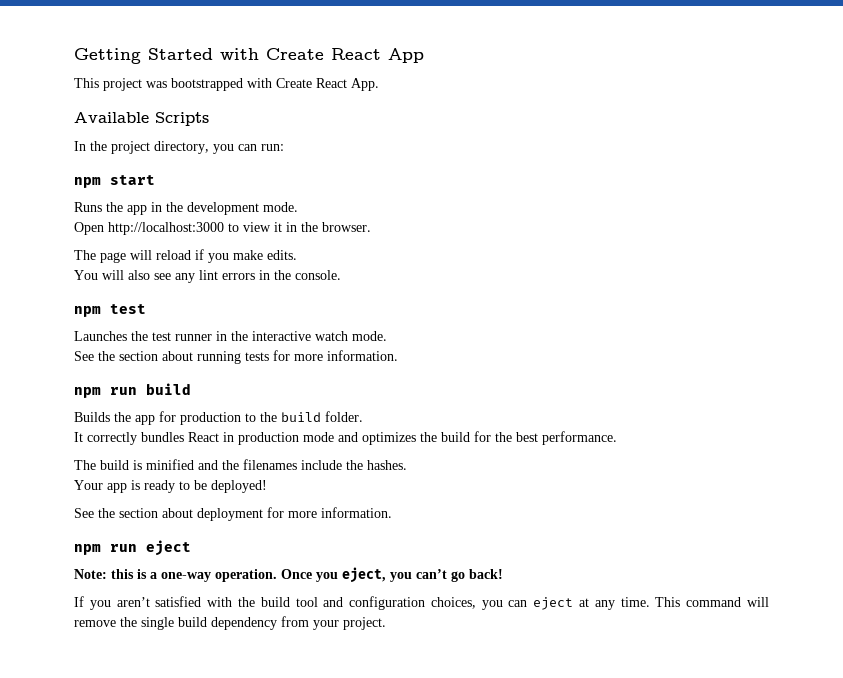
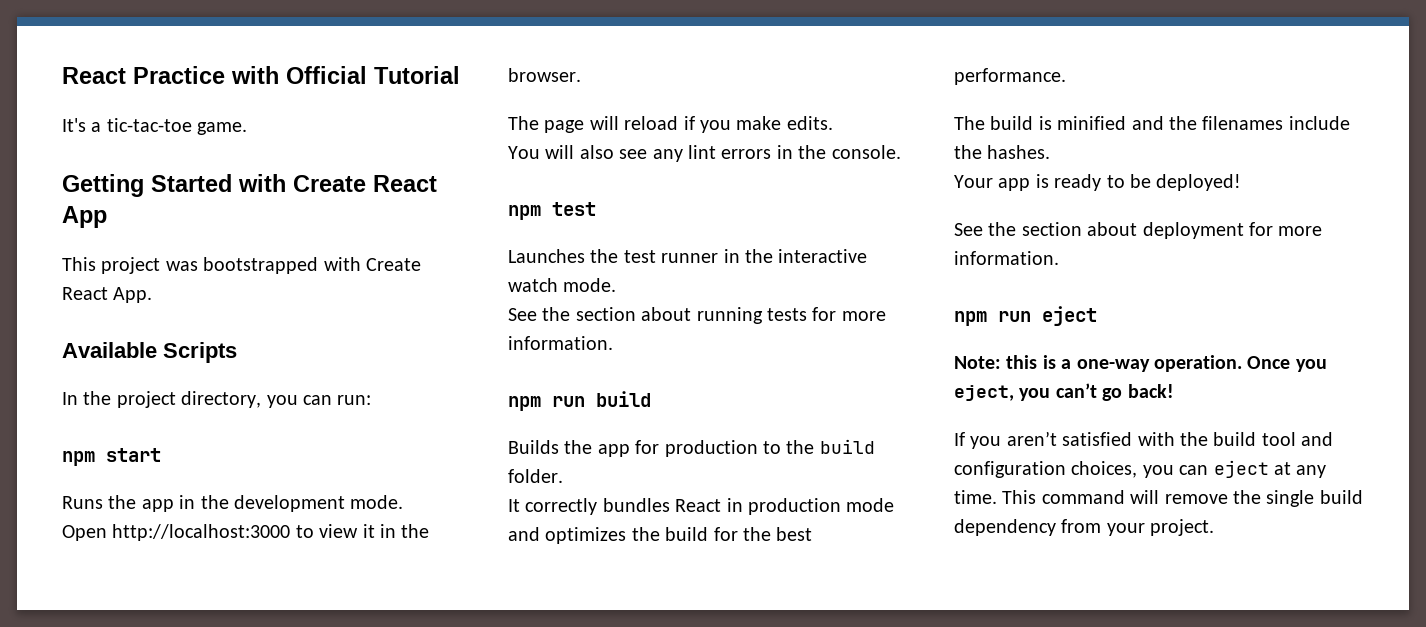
+ React Practice with Official Tutorial
+ It's a tic-tac-toe game.

